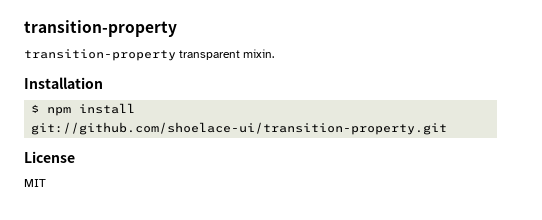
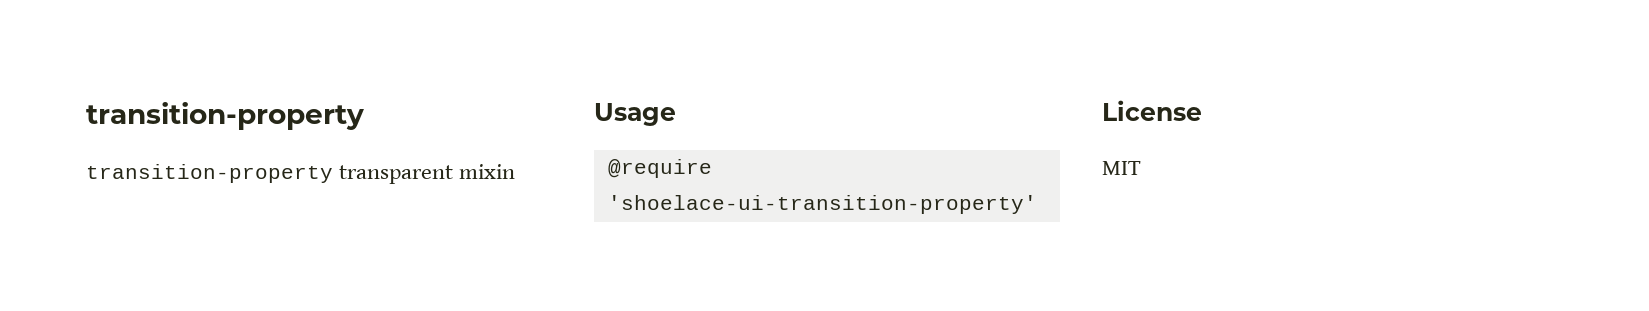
- transition-property transparent mixin.
- Installation
- $ npm install git://github.com/shoelace-ui/transition-property.git
+ transition-property transparent mixin
+ Usage
+ @require 'shoelace-ui-transition-property'

